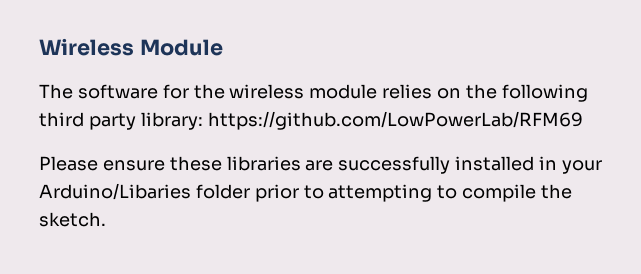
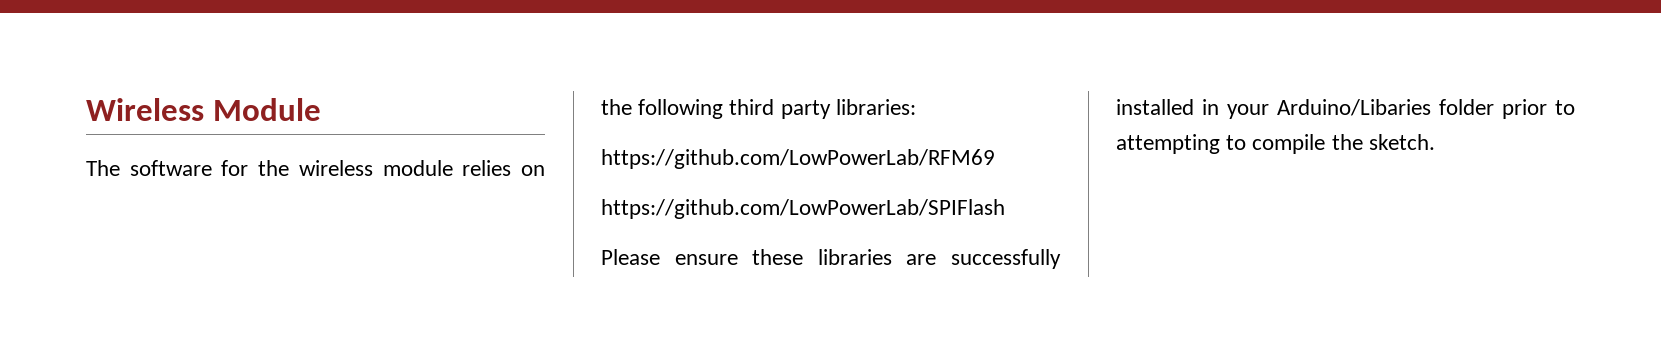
- The software for the wireless module relies on the following third party library: https://github.com/LowPowerLab/RFM69
+ The software for the wireless module relies on the following third party libraries:
+ https://github.com/LowPowerLab/RFM69
+ https://github.com/LowPowerLab/SPIFlash

